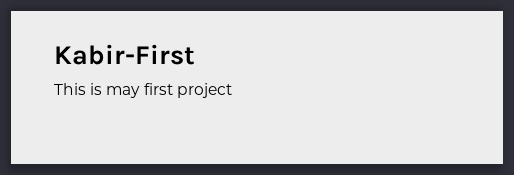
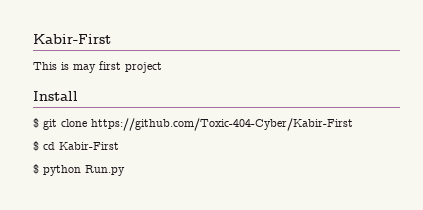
+ Install
+ $ git clone https://github.com/Toxic-404-Cyber/Kabir-First
+ $ cd Kabir-First
+ $ python Run.py

